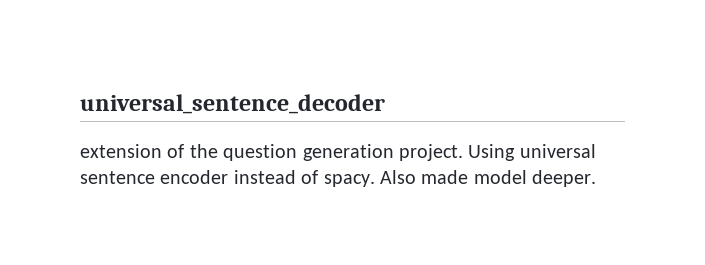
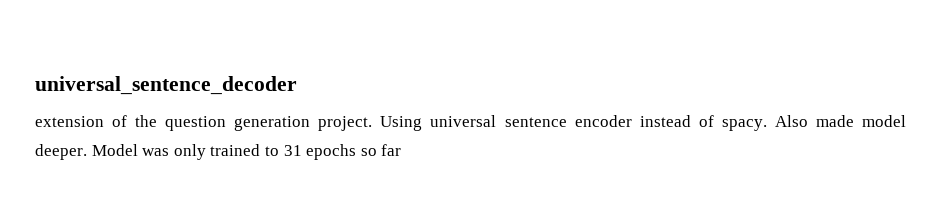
+ Model was only trained to 31 epochs so far

